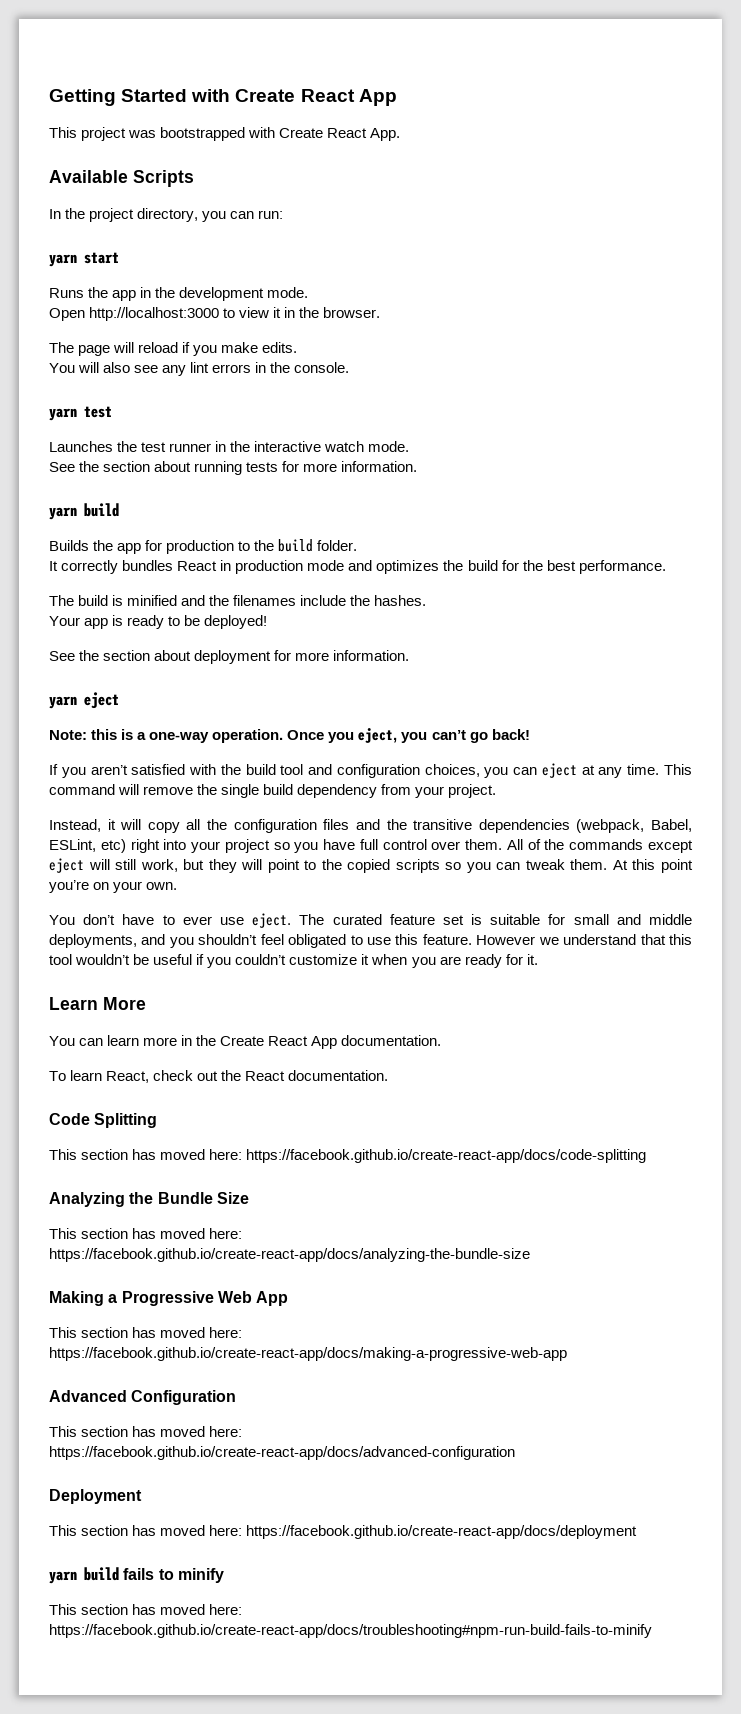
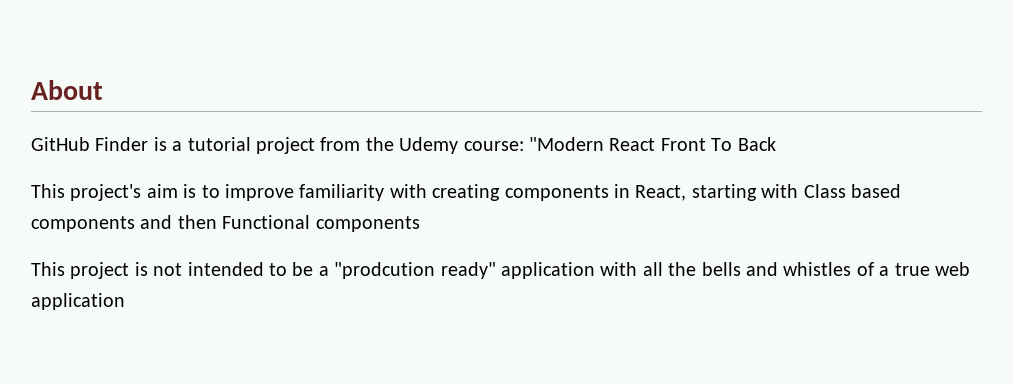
- Getting Started with Create React App
- This project was bootstrapped with Create React App.
- Available Scripts
- In the project directory, you can run:
- yarn start
- Runs the app in the development mode.
- Open http://localhost:3000 to view it in the browser.
- The page will reload if you make edits.
- You will also see any lint errors in the console.
- yarn test
- Launches the test runner in the interactive watch mode.
- See the section about running tests for more information.
- yarn build
- Builds the app for production to the build folder.
- It correctly bundles React in production mode and optimizes the build for the best performance.
- The build is minified and the filenames include the hashes.
- Your app is ready to be deployed!
- See the section about deployment for more information.
- yarn eject
- Note: this is a one-way operation. Once you eject, you can’t go back!
- If you aren’t satisfied with the build tool and configuration choices, you can eject at any time. This command will remove the single build dependency from your project.
- Instead, it will copy all the configuration files and the transitive dependencies (webpack, Babel, ESLint, etc) right into your project so you have full control over them. All of the commands except eject will still work, but they will point to the copied scripts so you can tweak them. At this point you’re on your own.
- You don’t have to ever use eject. The curated feature set is suitable for small and middle deployments, and you shouldn’t feel obligated to use this feature. However we understand that this tool wouldn’t be useful if you couldn’t customize it when you are ready for it.
- Learn More
- You can learn more in the Create React App documentation.
- To learn React, check out the React documentation.
- Code Splitting
- This section has moved here: https://facebook.github.io/create-react-app/docs/code-splitting
- Analyzing the Bundle Size
- This section has moved here: https://facebook.github.io/create-react-app/docs/analyzing-the-bundle-size
- Making a Progressive Web App
- This section has moved here: https://facebook.github.io/create-react-app/docs/making-a-progressive-web-app
- Advanced Configuration
- This section has moved here: https://facebook.github.io/create-react-app/docs/advanced-configuration
- Deployment
- This section has moved here: https://facebook.github.io/create-react-app/docs/deployment
- yarn build fails to minify
- This section has moved here: https://facebook.github.io/create-react-app/docs/troubleshooting#npm-run-build-fails-to-minify
+ About
+ GitHub Finder is a tutorial project from the Udemy course: "Modern React Front To Back
+ This project's aim is to improve familiarity with creating components in React, starting with Class based components and then Functional components
+ This project is not intended to be a "prodcution ready" application with all the bells and whistles of a true web application

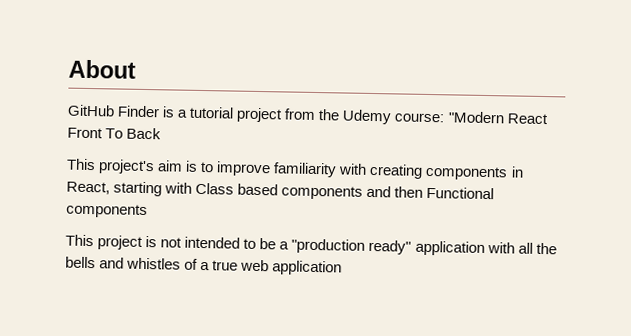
- This project is not intended to be a "prodcution ready" application with all the bells and whistles of a true web application
+ This project is not intended to be a "production ready" application with all the bells and whistles of a true web application

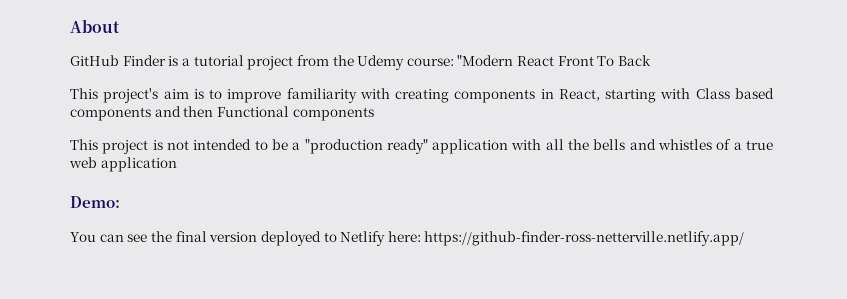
+ Demo:
+ You can see the final version deployed to Netlify here: https://github-finder-ross-netterville.netlify.app/

